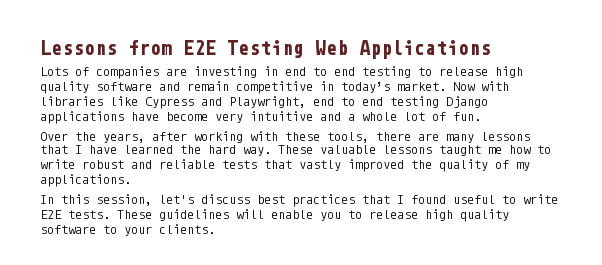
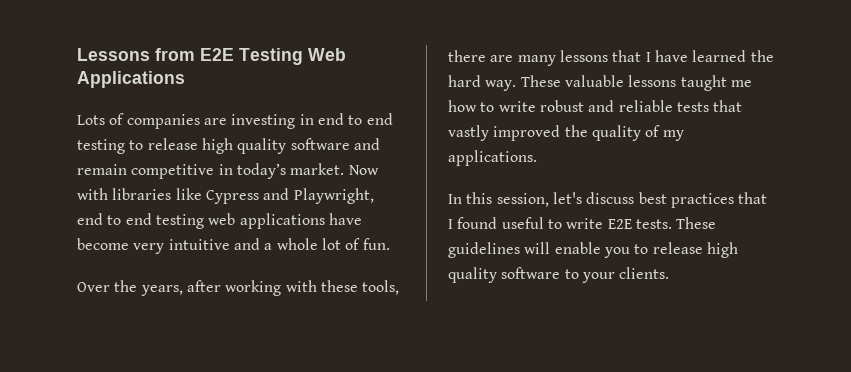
- Now with libraries like Cypress and Playwright, end to end testing Django applications have become very intuitive and a whole lot of fun.
+ Now with libraries like Cypress and Playwright, end to end testing web applications have become very intuitive and a whole lot of fun.

